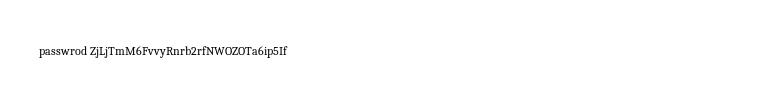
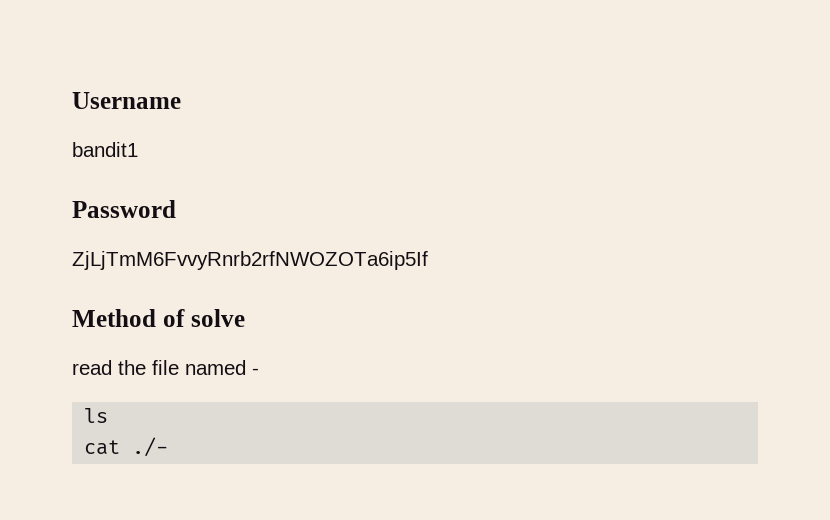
- passwrod ZjLjTmM6FvvyRnrb2rfNWOZOTa6ip5If
+ Username
+ bandit1
+ Password
+ ZjLjTmM6FvvyRnrb2rfNWOZOTa6ip5If
+ Method of solve
+ read the file named -
+ ls
+ cat ./-

